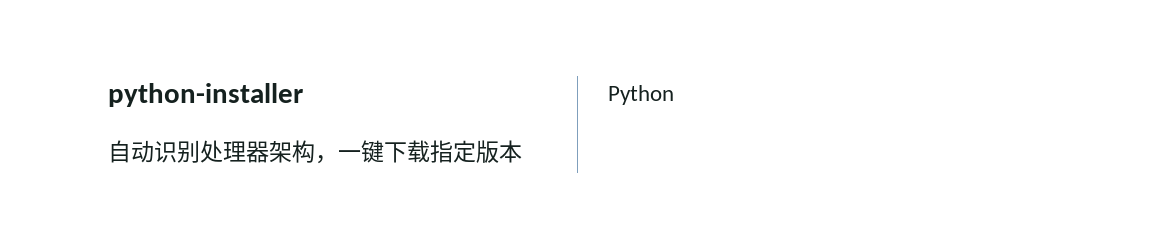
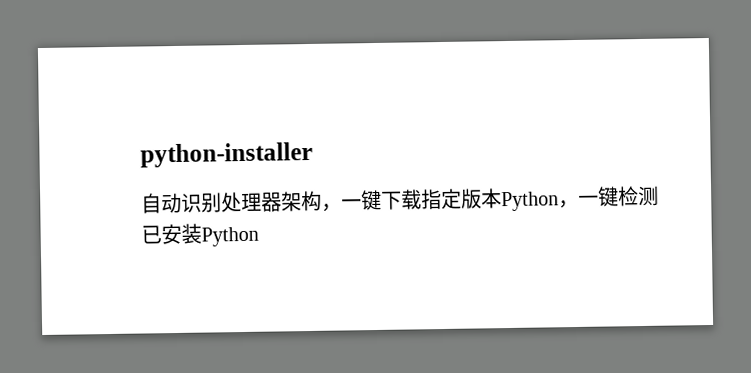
- 自动识别处理器架构，一键下载指定版本Python
+ 自动识别处理器架构，一键下载指定版本Python，一键检测已安装Python

